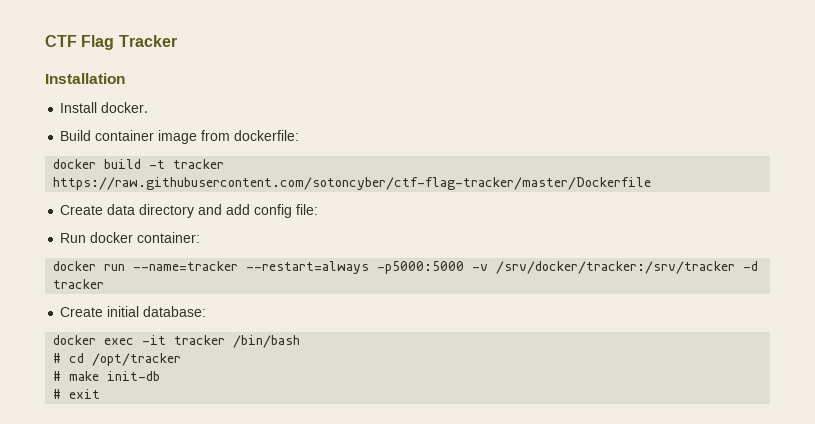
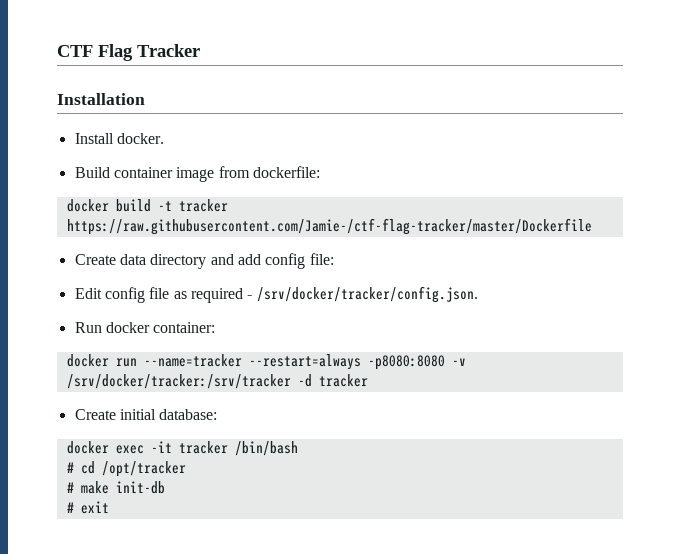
- docker build -t tracker https://raw.githubusercontent.com/sotoncyber/ctf-flag-tracker/master/Dockerfile
+ docker build -t tracker https://raw.githubusercontent.com/Jamie-/ctf-flag-tracker/master/Dockerfile
+ Edit config file as required - /srv/docker/tracker/config.json.
- docker run --name=tracker --restart=always -p5000:5000 -v /srv/docker/tracker:/srv/tracker -d tracker
+ docker run --name=tracker --restart=always -p8080:8080 -v /srv/docker/tracker:/srv/tracker -d tracker

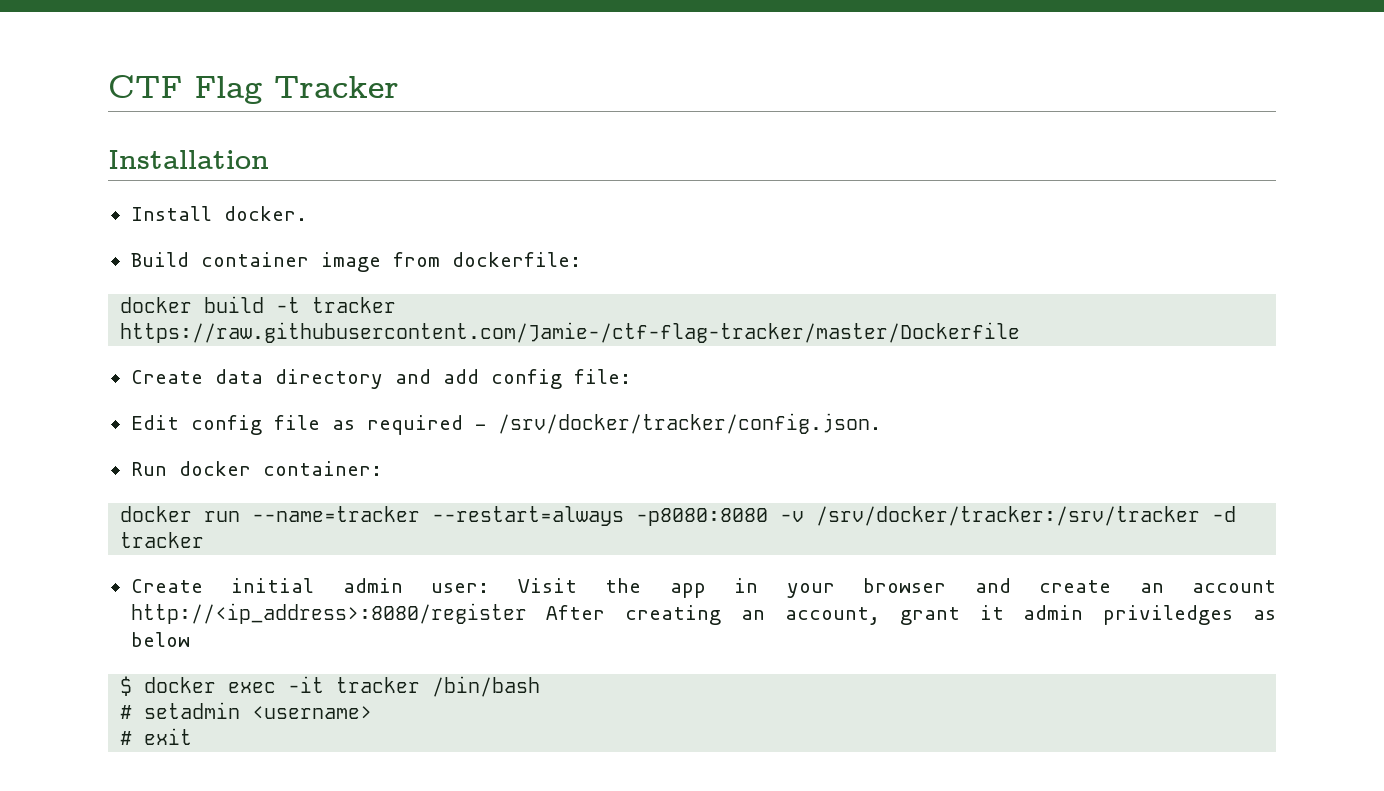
- Create initial database:
- docker exec -it tracker /bin/bash
+ Create initial admin user: Visit the app in your browser and create an account http://<ip_address>:8080/register After creating an account, grant it admin priviledges as below
+ $ docker exec -it tracker /bin/bash
- # cd /opt/tracker
- # make init-db
+ # setadmin <username>

